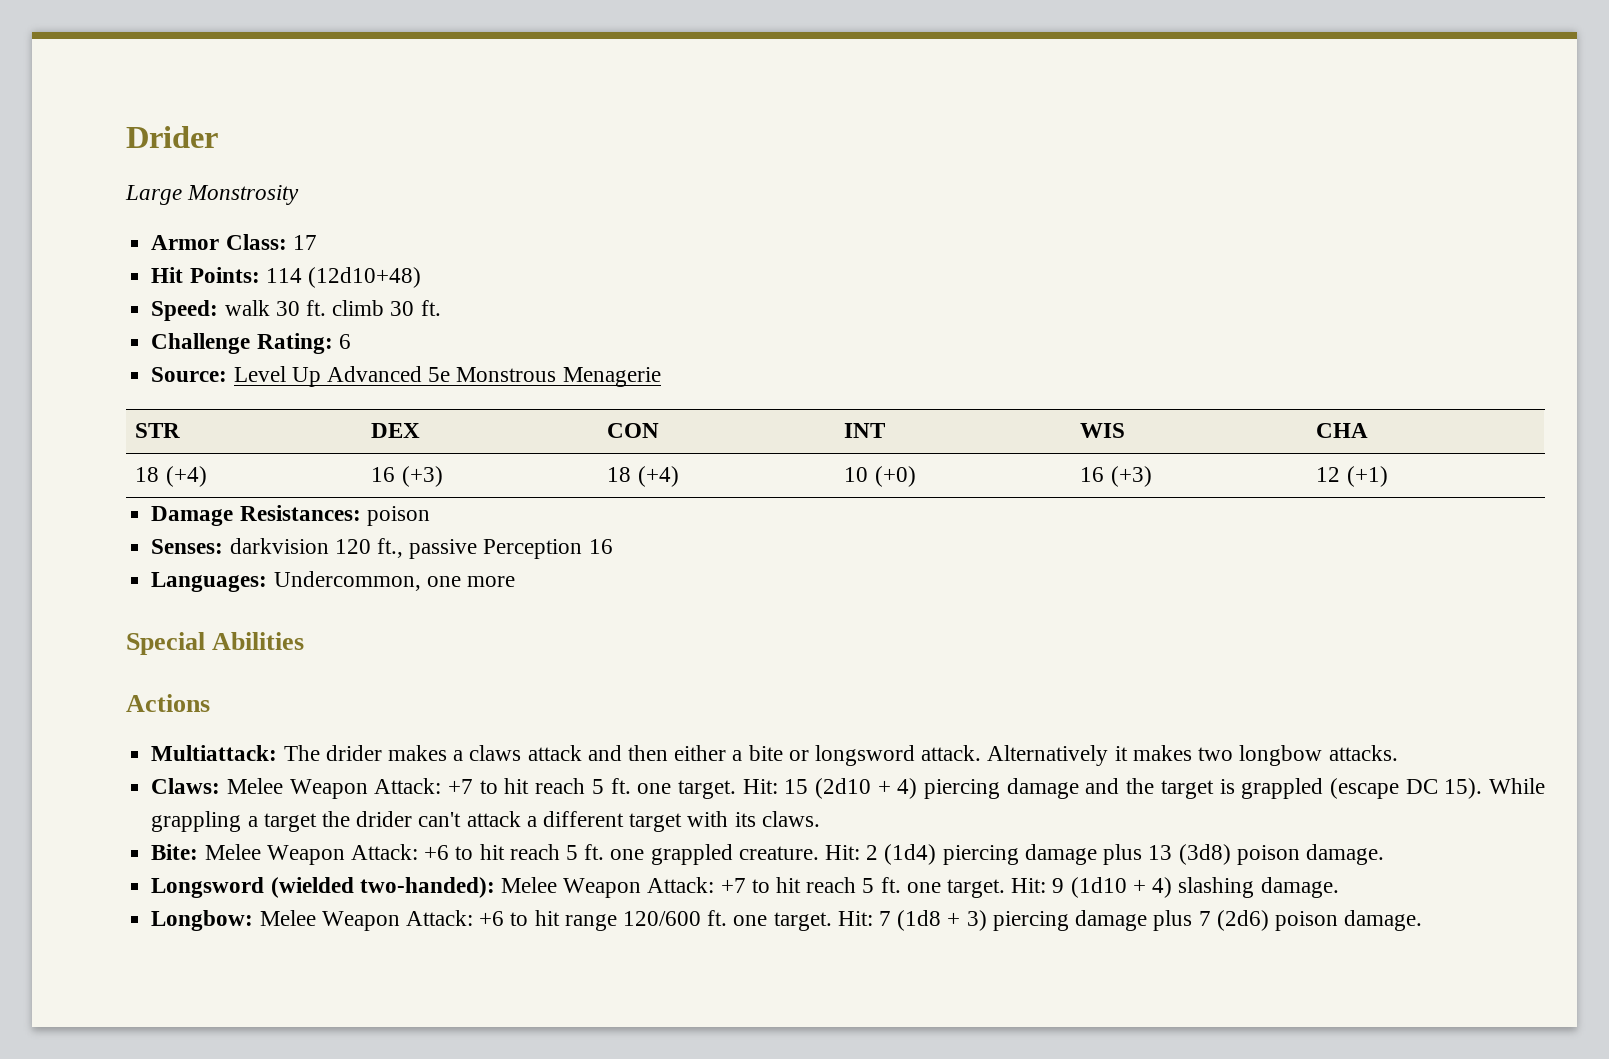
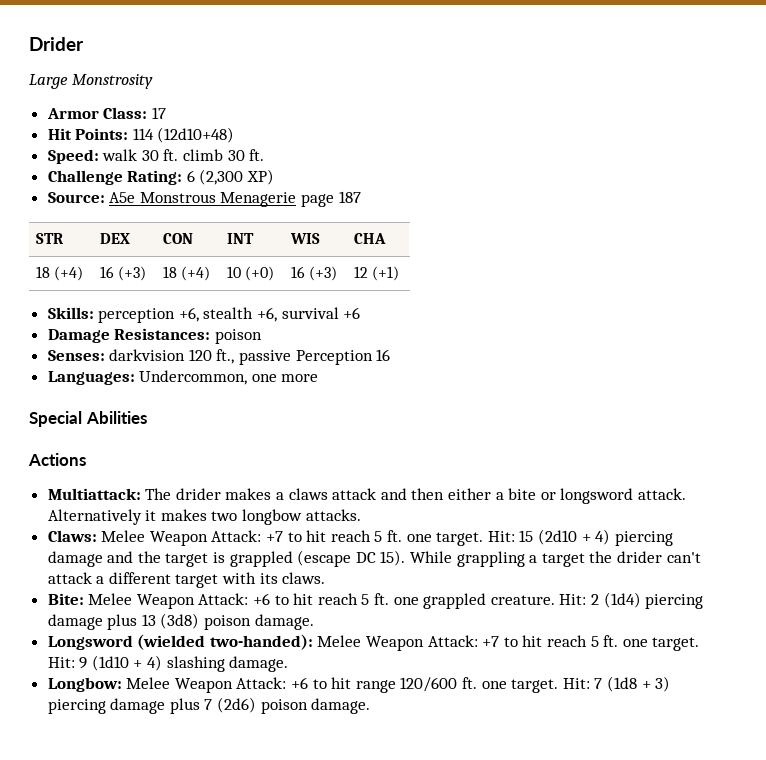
- Challenge Rating: 6
+ Challenge Rating: 6 (2,300 XP)
- Source: Level Up Advanced 5e Monstrous Menagerie
+ Source: A5e Monstrous Menagerie page 187
+ Skills: perception +6, stealth +6, survival +6

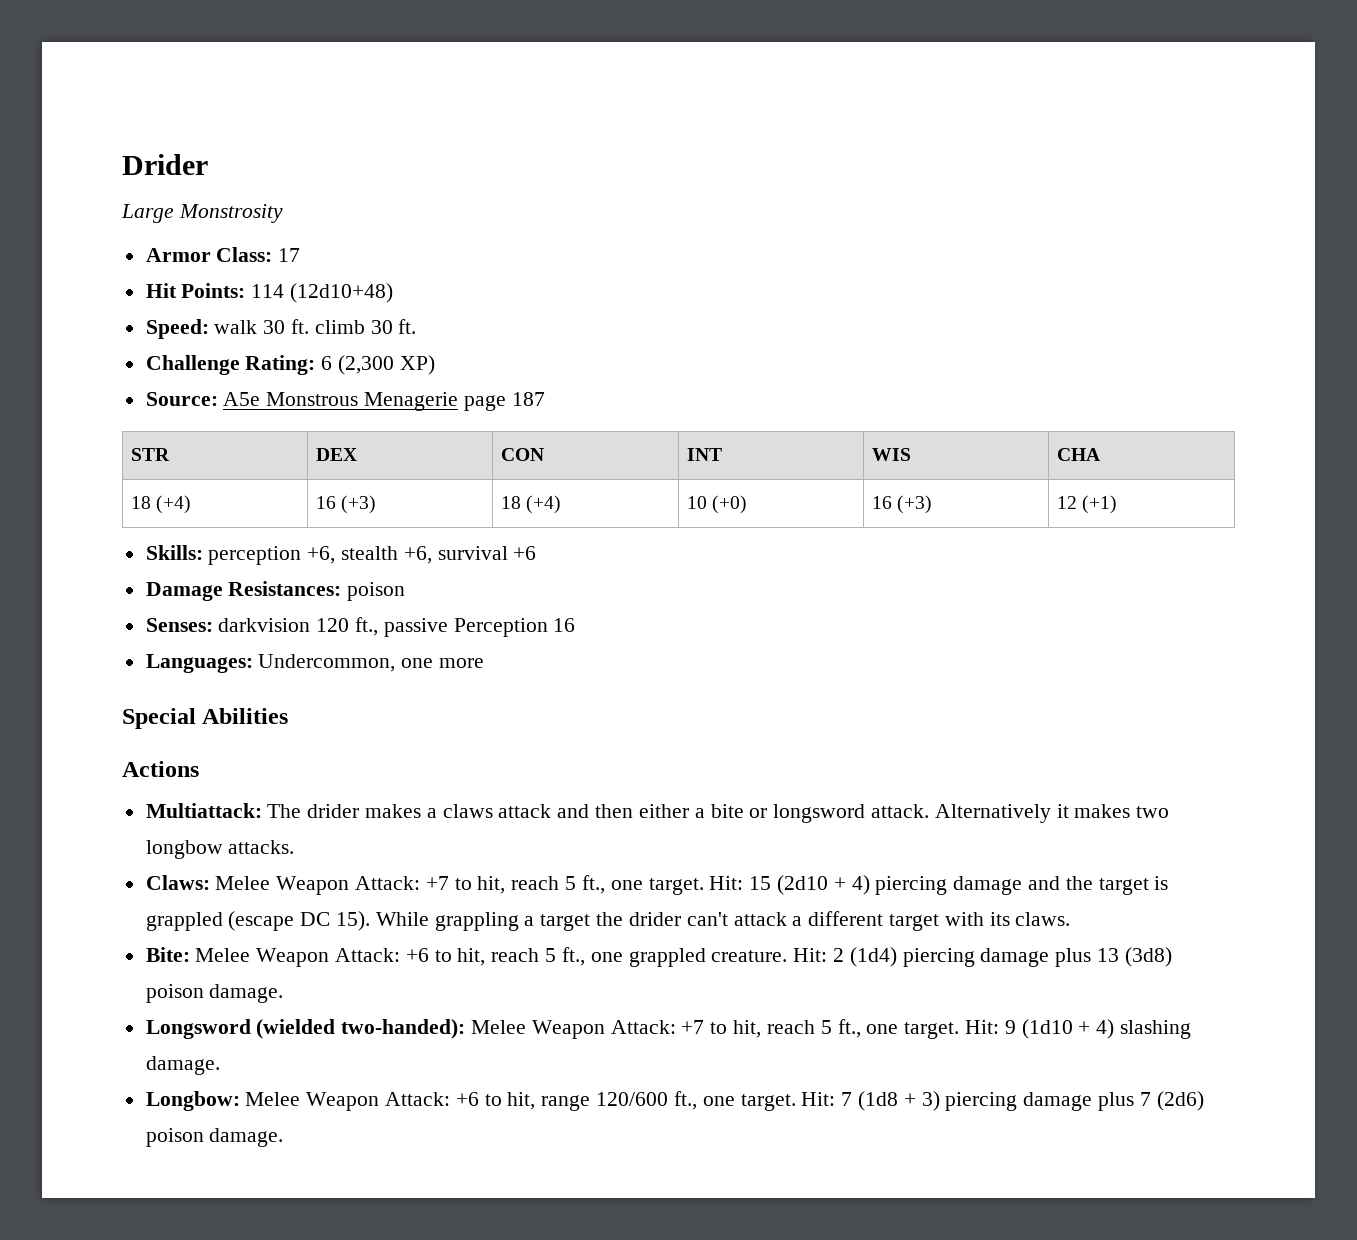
- Claws: Melee Weapon Attack: +7 to hit reach 5 ft. one target.
+ Claws: Melee Weapon Attack: +7 to hit, reach 5 ft., one target.
- Bite: Melee Weapon Attack: +6 to hit reach 5 ft. one grappled creature.
+ Bite: Melee Weapon Attack: +6 to hit, reach 5 ft., one grappled creature.
- Longsword (wielded two-handed): Melee Weapon Attack: +7 to hit reach 5 ft. one target.
+ Longsword (wielded two-handed): Melee Weapon Attack: +7 to hit, reach 5 ft., one target.
- Longbow: Melee Weapon Attack: +6 to hit range 120/600 ft. one target.
+ Longbow: Melee Weapon Attack: +6 to hit, range 120/600 ft., one target.

